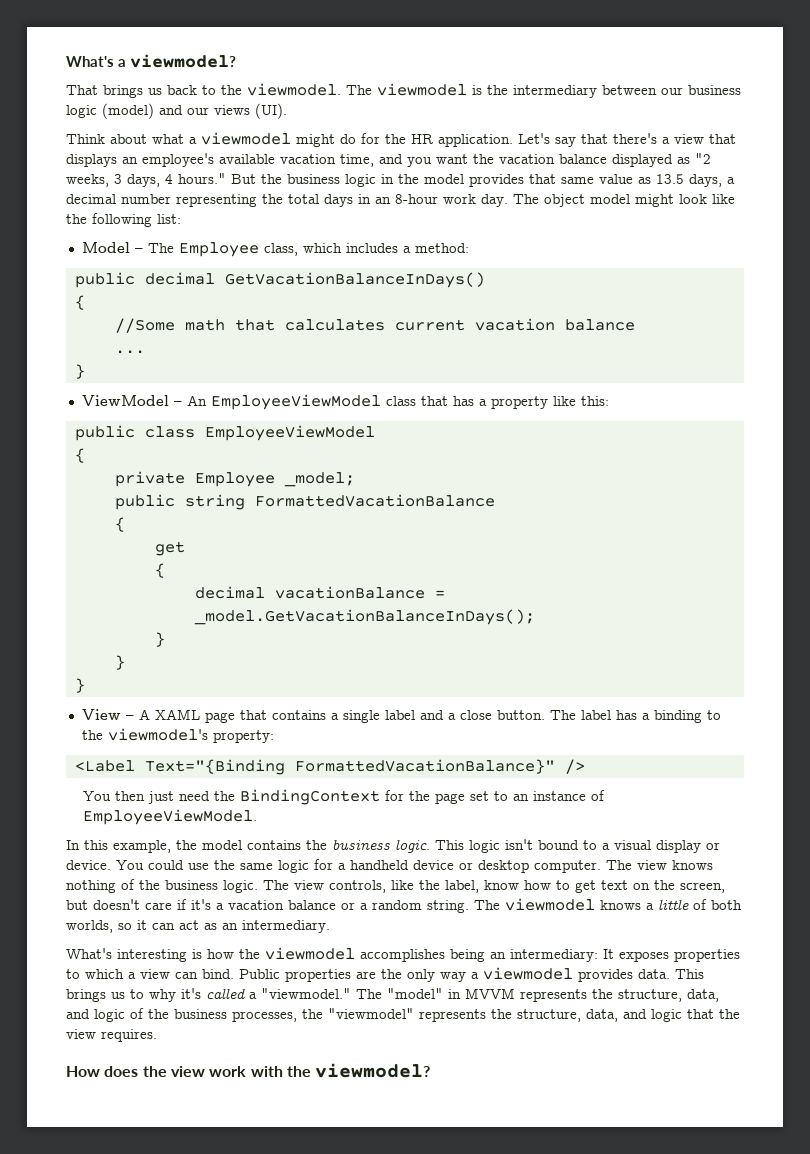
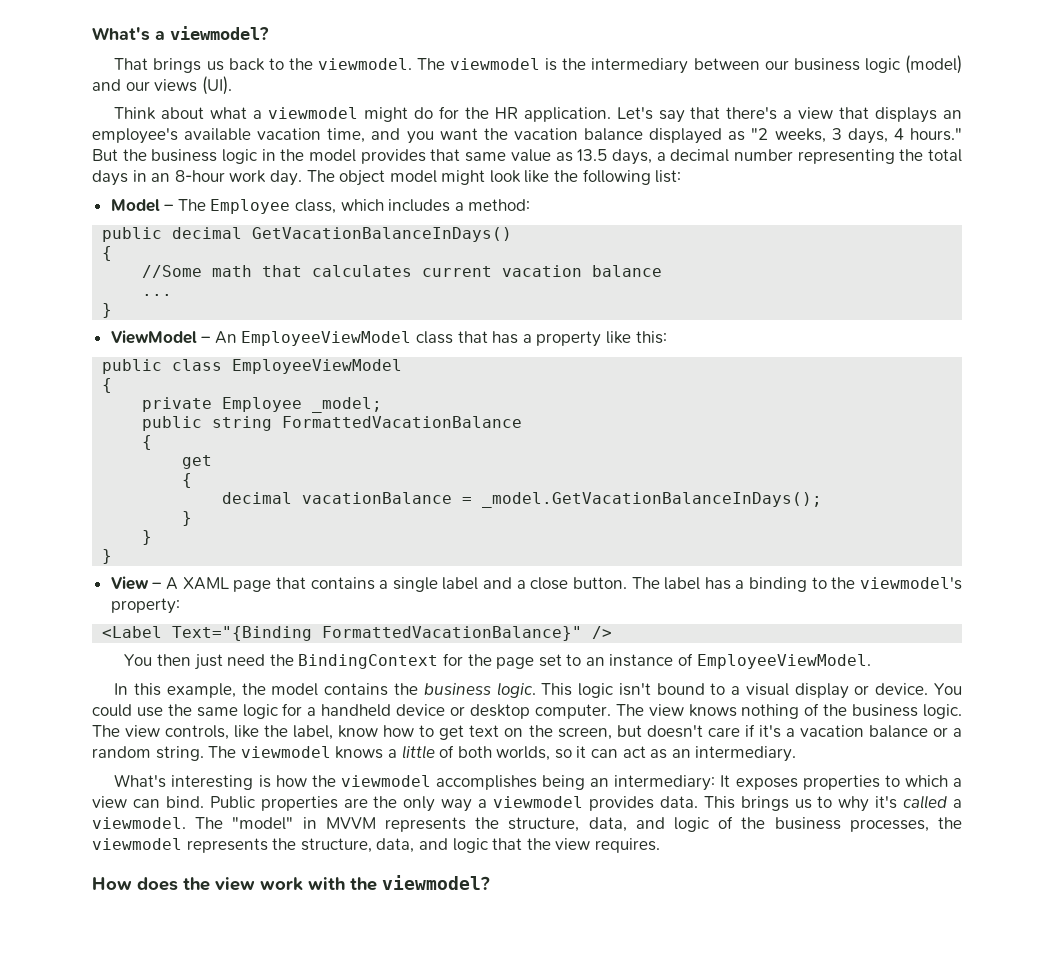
- This brings us to why it's called a "viewmodel."
+ This brings us to why it's called a viewmodel.
- The "model" in MVVM represents the structure, data, and logic of the business processes, the "viewmodel" represents the structure, data, and logic that the view requires.
+ The "model" in MVVM represents the structure, data, and logic of the business processes, the viewmodel represents the structure, data, and logic that the view requires.

